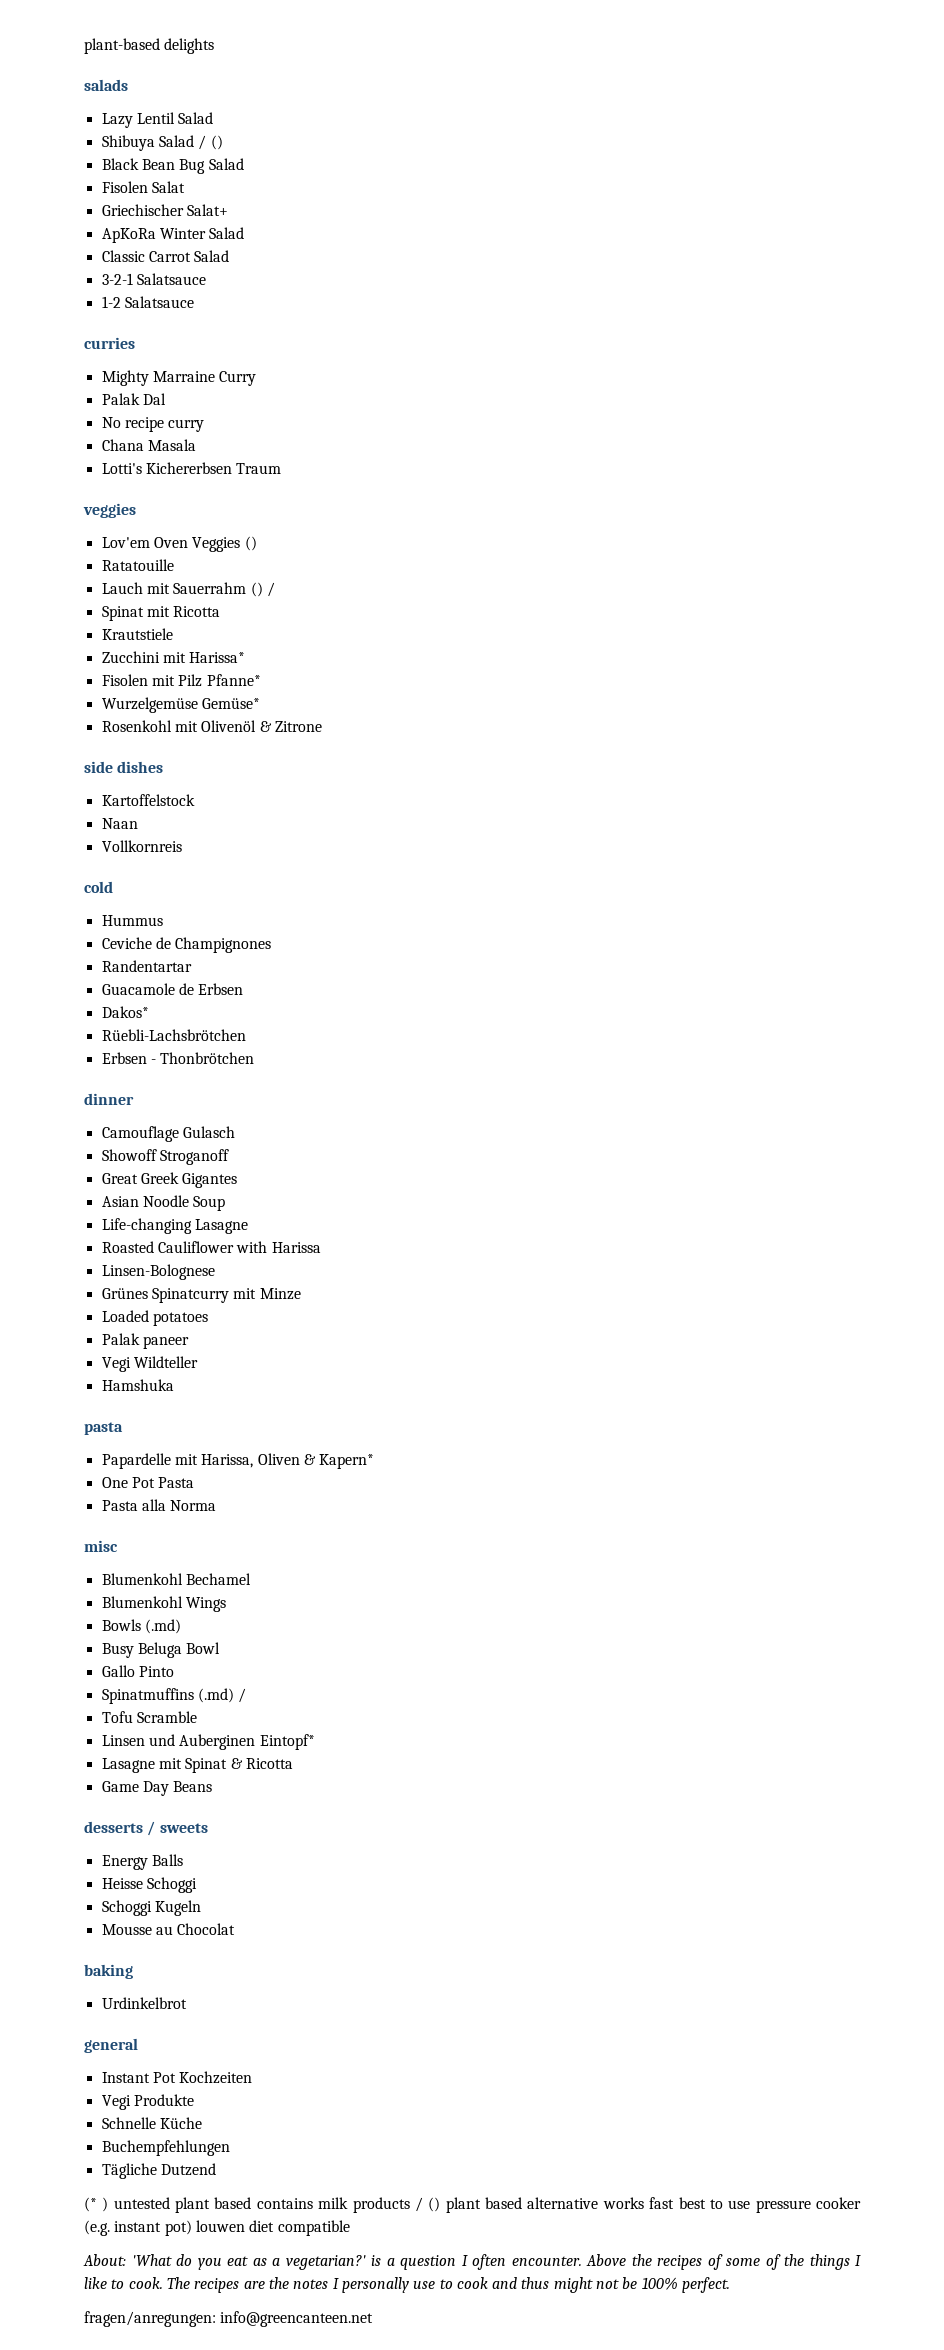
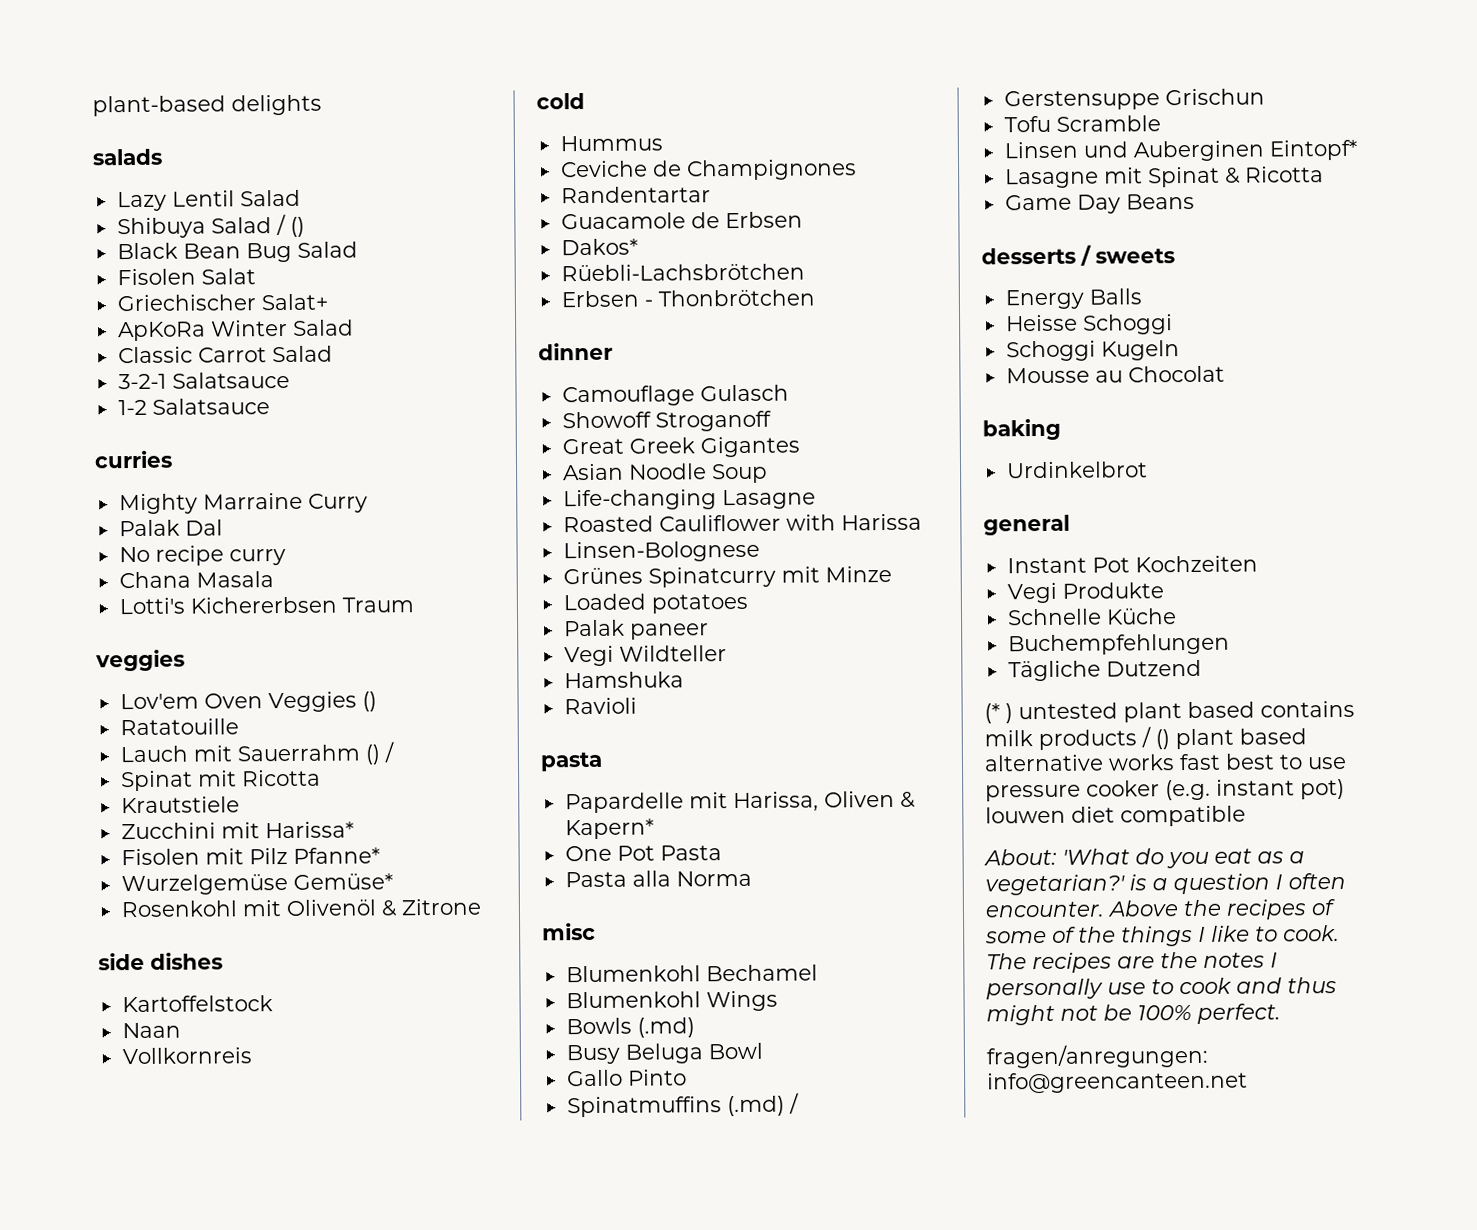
+ Ravioli
+ Gerstensuppe Grischun

